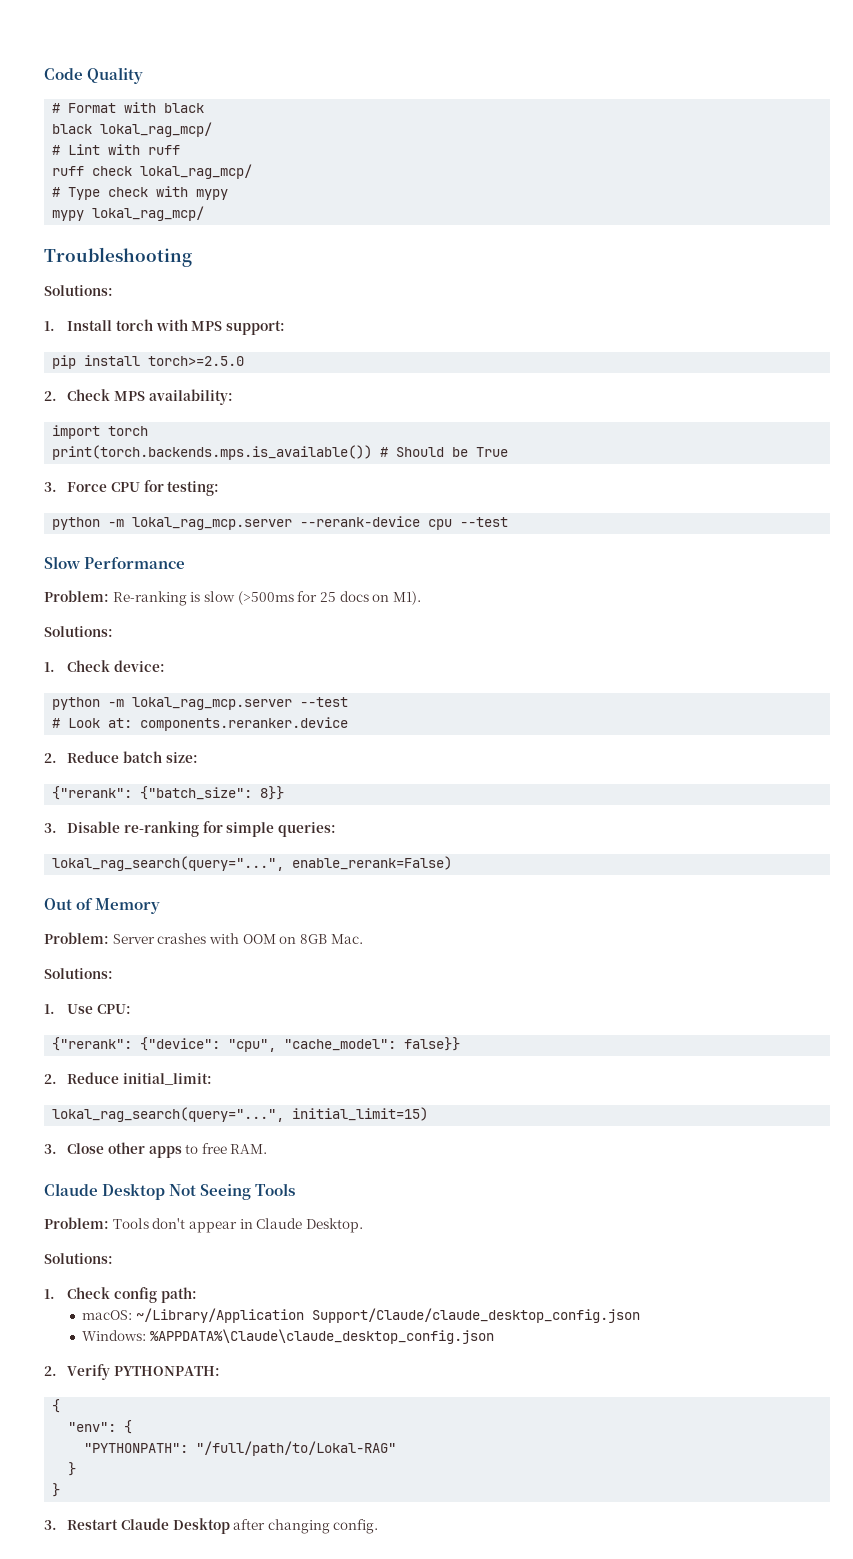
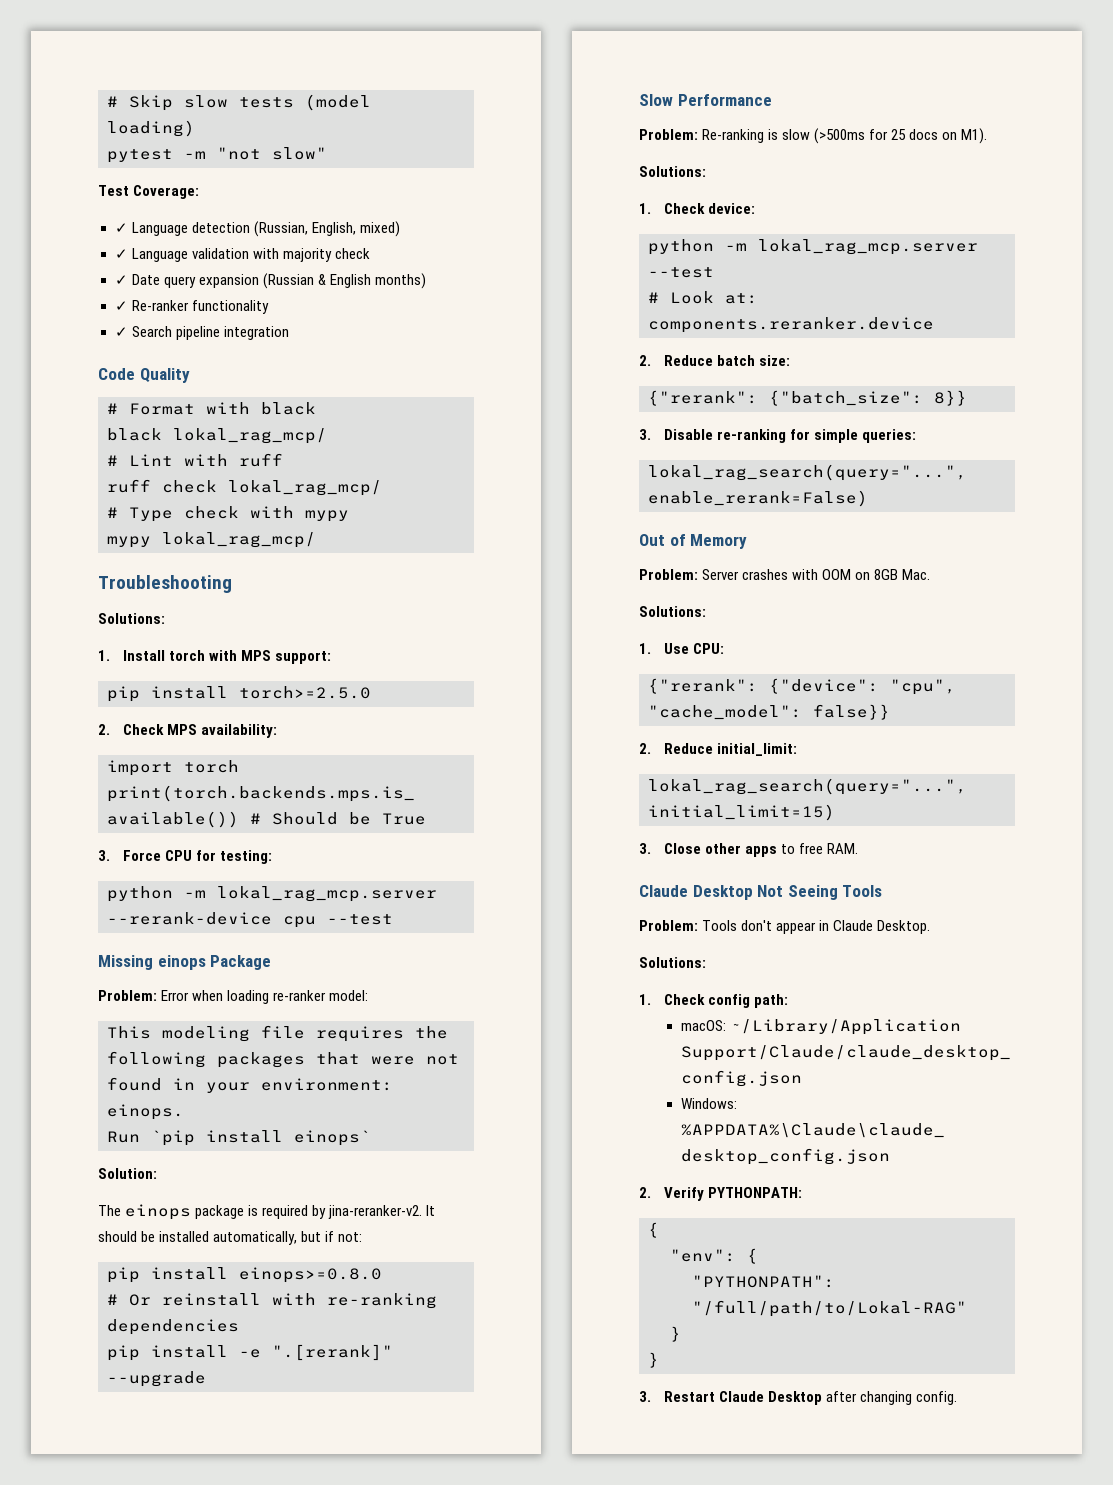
+ # Skip slow tests (model loading)
+ pytest -m "not slow"
+ Test Coverage:
+ ✓ Language detection (Russian, English, mixed)
+ ✓ Language validation with majority check
+ ✓ Date query expansion (Russian & English months)
+ ✓ Re-ranker functionality
+ ✓ Search pipeline integration
+ Missing einops Package
+ Problem: Error when loading re-ranker model:
+ This modeling file requires the following packages that were not found in your environment: einops.
+ Run `pip install einops`
+ Solution:
+ The einops package is required by jina-reranker-v2. It should be installed automatically, but if not:
+ pip install einops>=0.8.0
+ # Or reinstall with re-ranking dependencies
+ pip install -e ".[rerank]" --upgrade

